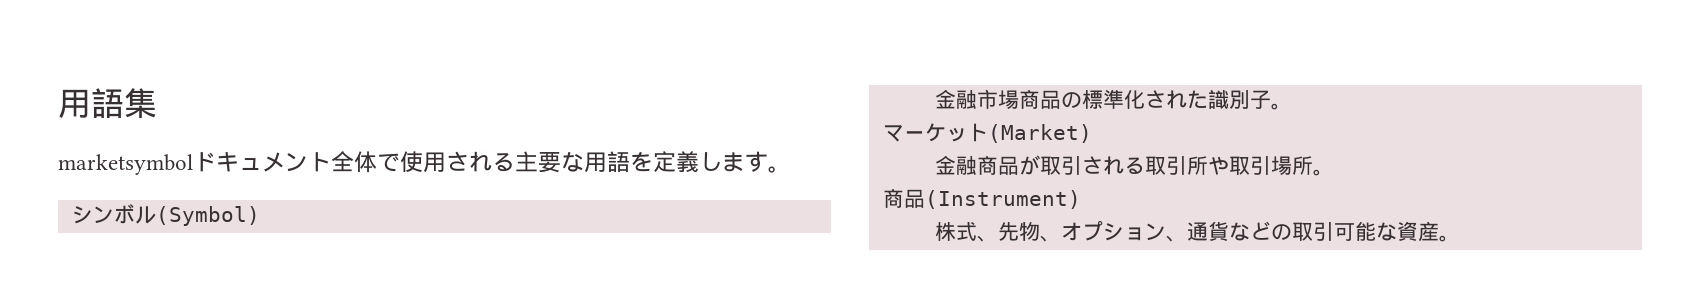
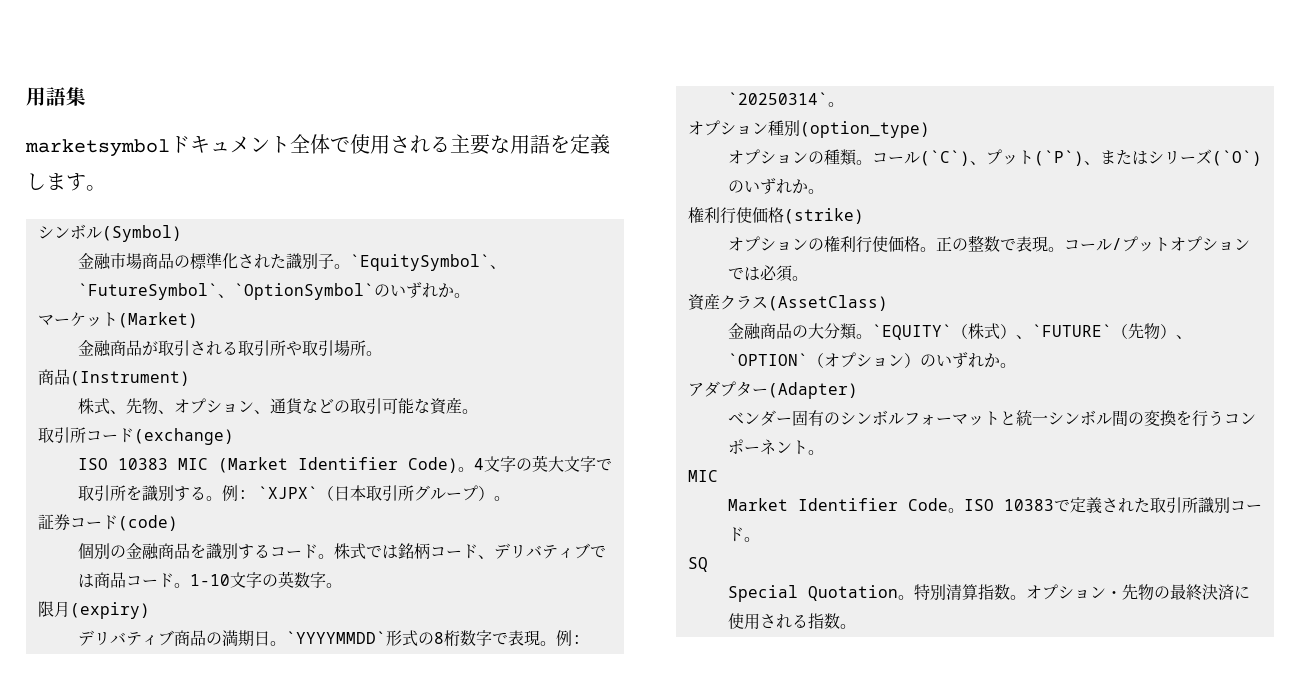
+ `EquitySymbol`、`FutureSymbol`、`OptionSymbol`のいずれか。
+ 取引所コード(exchange)
+ ISO 10383 MIC (Market Identifier Code)。4文字の英大文字で取引所を識別する。例: `XJPX`（日本取引所グループ）。
+ 証券コード(code)
+ 個別の金融商品を識別するコード。株式では銘柄コード、デリバティブでは商品コード。1-10文字の英数字。
+ 限月(expiry)
+ デリバティブ商品の満期日。`YYYYMMDD`形式の8桁数字で表現。例: `20250314`。
+ オプション種別(option_type)
+ オプションの種類。コール(`C`)、プット(`P`)、またはシリーズ(`O`)のいずれか。
+ 権利行使価格(strike)
+ オプションの権利行使価格。正の整数で表現。コール/プットオプションでは必須。
+ 資産クラス(AssetClass)
+ 金融商品の大分類。`EQUITY`（株式）、`FUTURE`（先物）、`OPTION`（オプション）のいずれか。
+ アダプター(Adapter)
+ ベンダー固有のシンボルフォーマットと統一シンボル間の変換を行うコンポーネント。
+ MIC
+ Market Identifier Code。ISO 10383で定義された取引所識別コード。
+ SQ
+ Special Quotation。特別清算指数。オプション・先物の最終決済に使用される指数。

